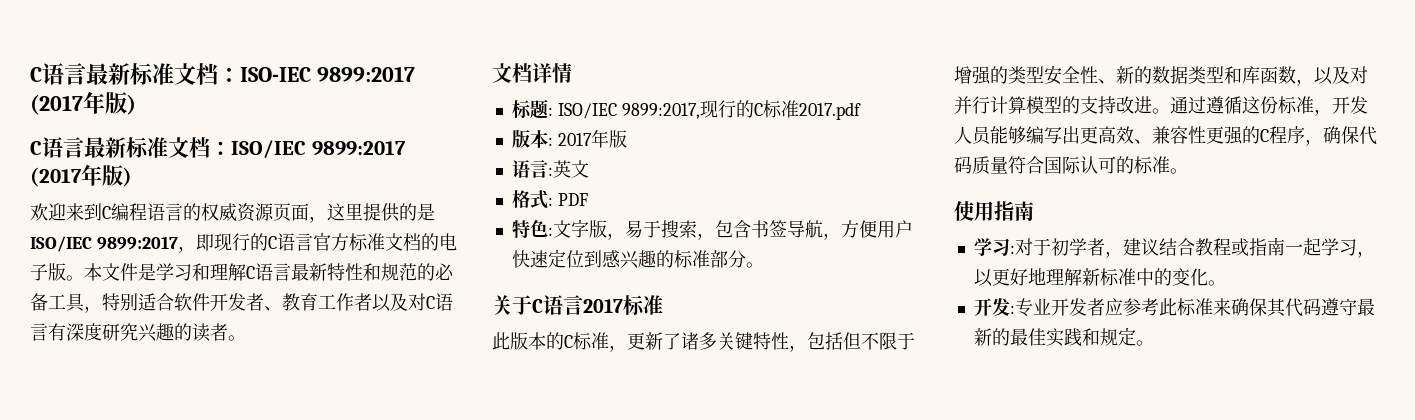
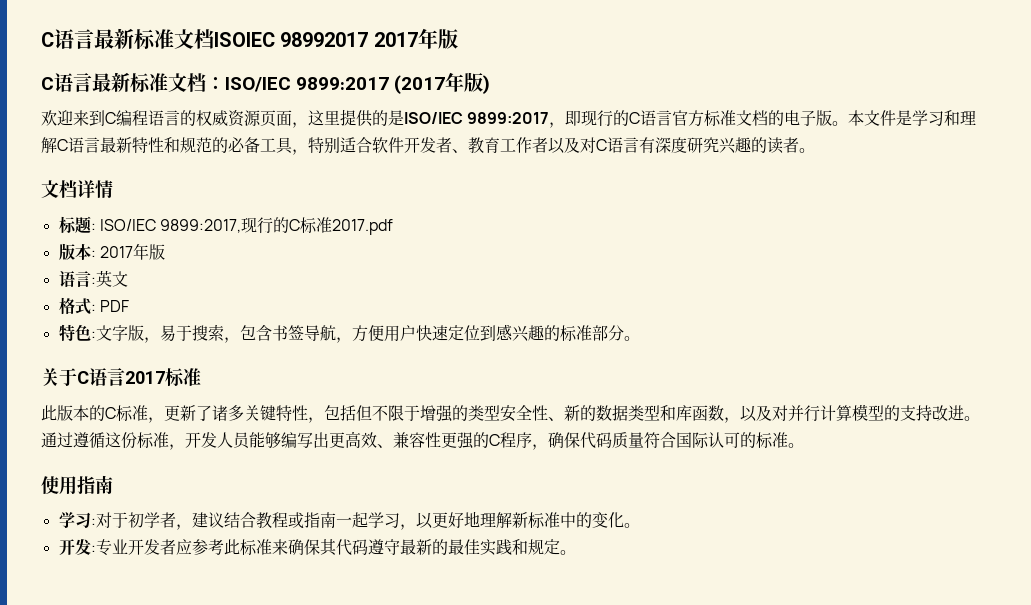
- C语言最新标准文档：ISO-IEC 9899:2017 (2017年版)
+ C语言最新标准文档ISOIEC 98992017 2017年版

